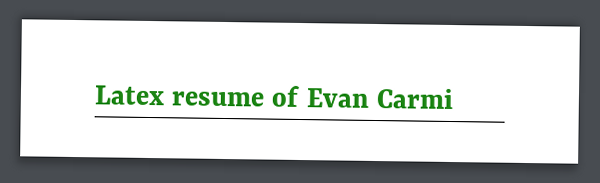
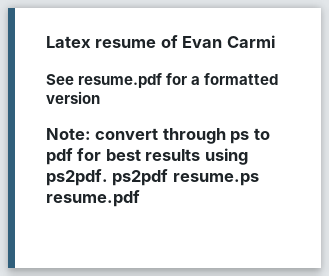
+ See resume.pdf for a formatted version
+ Note: convert through ps to pdf for best results using ps2pdf. ps2pdf resume.ps resume.pdf

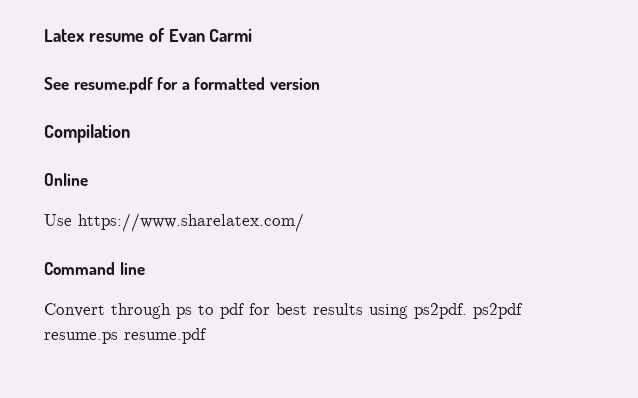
- Note: convert through ps to pdf for best results using ps2pdf. ps2pdf resume.ps resume.pdf
+ Compilation
+ Online
+ Use https://www.sharelatex.com/
+ Command line
+ Convert through ps to pdf for best results using ps2pdf. ps2pdf resume.ps resume.pdf

